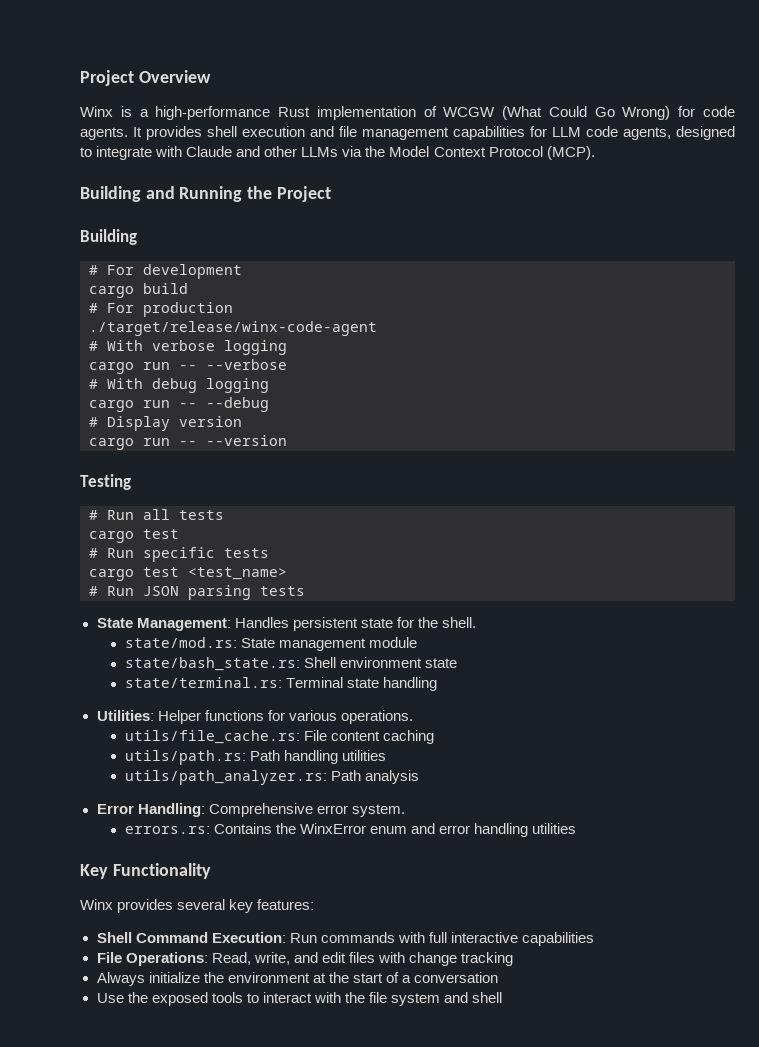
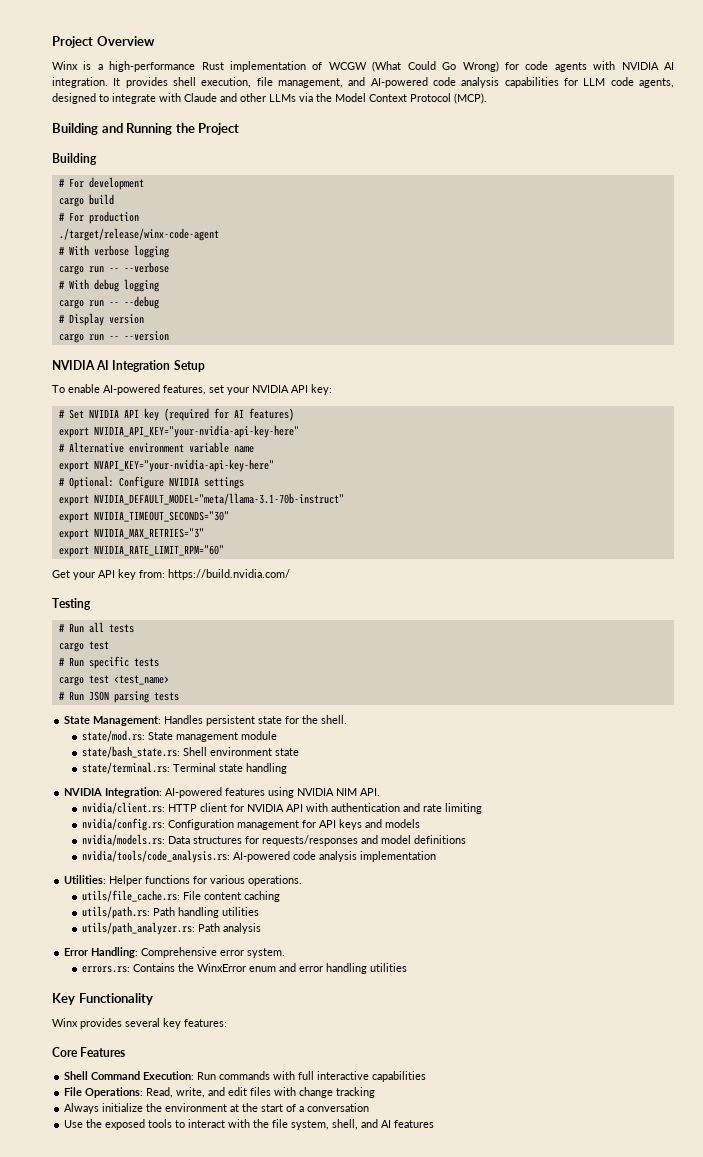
- Winx is a high-performance Rust implementation of WCGW (What Could Go Wrong) for code agents. It provides shell execution and file management capabilities for LLM code agents, designed to integrate with Claude and other LLMs via the Model Context Protocol (MCP).
+ Winx is a high-performance Rust implementation of WCGW (What Could Go Wrong) for code agents with NVIDIA AI integration. It provides shell execution, file management, and AI-powered code analysis capabilities for LLM code agents, designed to integrate with Claude and other LLMs via the Model Context Protocol (MCP).
+ NVIDIA AI Integration Setup
+ To enable AI-powered features, set your NVIDIA API key:
+ # Set NVIDIA API key (required for AI features)
+ export NVIDIA_API_KEY="your-nvidia-api-key-here"
+ # Alternative environment variable name
+ export NVAPI_KEY="your-nvidia-api-key-here"
+ # Optional: Configure NVIDIA settings
+ export NVIDIA_DEFAULT_MODEL="meta/llama-3.1-70b-instruct"
+ export NVIDIA_TIMEOUT_SECONDS="30"
+ export NVIDIA_MAX_RETRIES="3"
+ export NVIDIA_RATE_LIMIT_RPM="60"
+ Get your API key from: https://build.nvidia.com/
+ NVIDIA Integration: AI-powered features using NVIDIA NIM API.
+ nvidia/client.rs: HTTP client for NVIDIA API with authentication and rate limiting
+ nvidia/config.rs: Configuration management for API keys and models
+ nvidia/models.rs: Data structures for requests/responses and model definitions
+ nvidia/tools/code_analysis.rs: AI-powered code analysis implementation
+ Core Features
- Use the exposed tools to interact with the file system and shell
+ Use the exposed tools to interact with the file system, shell, and AI features

